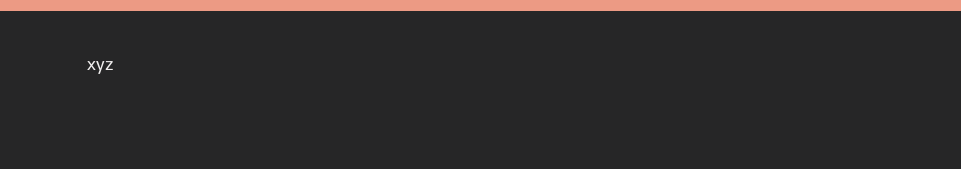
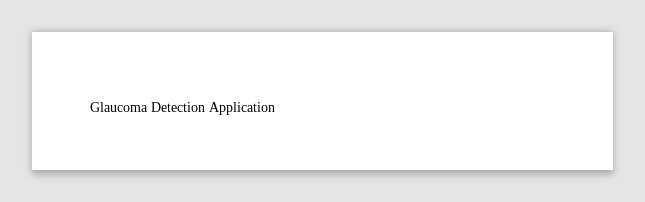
- xyz
+ Glaucoma Detection Application

